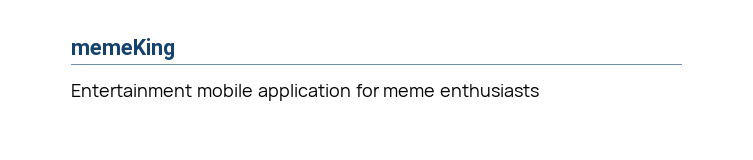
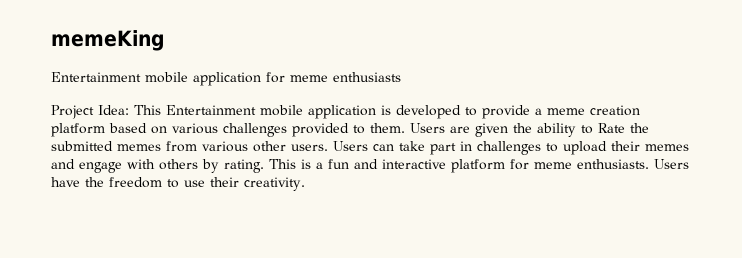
+ Project Idea: This Entertainment mobile application is developed to provide a meme creation platform based on various challenges provided to them. Users are given the ability to Rate the submitted memes from various other users. Users can take part in challenges to upload their memes and engage with others by rating. This is a fun and interactive platform for meme enthusiasts. Users have the freedom to use their creativity.

